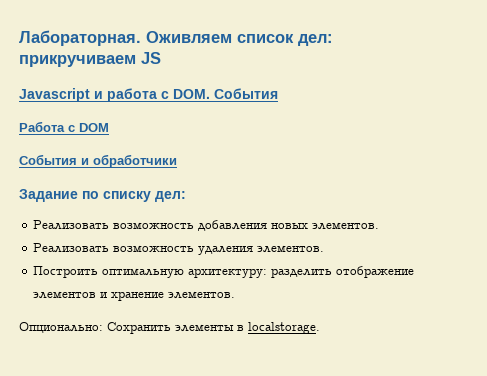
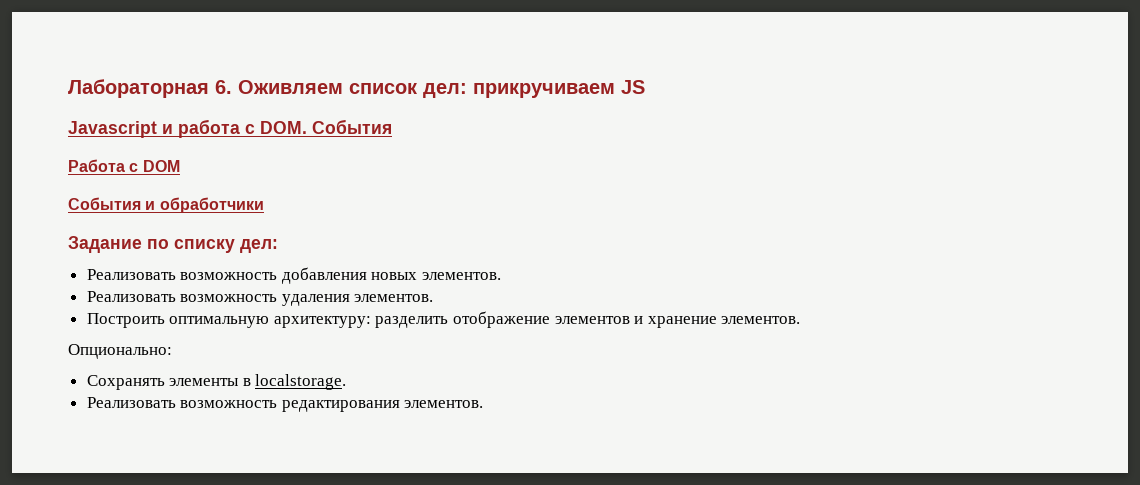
- Лабораторная. Оживляем список дел: прикручиваем JS
+ Лабораторная 6. Оживляем список дел: прикручиваем JS
- Опционально: Сохранить элементы в localstorage.
+ Опционально:
+ Сохранять элементы в localstorage.
+ Реализовать возможность редактирования элементов.

